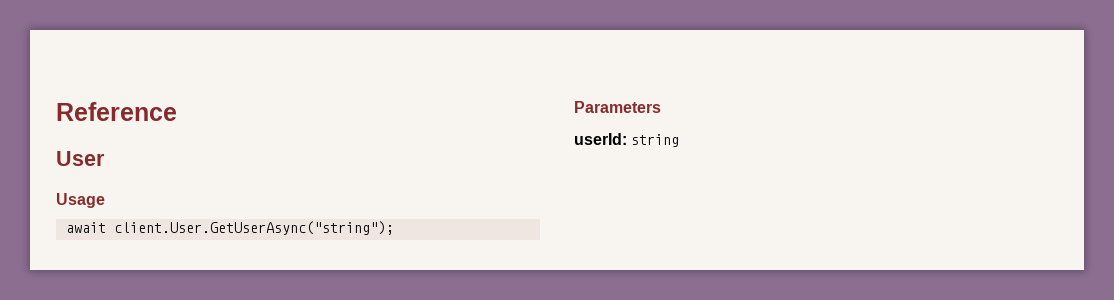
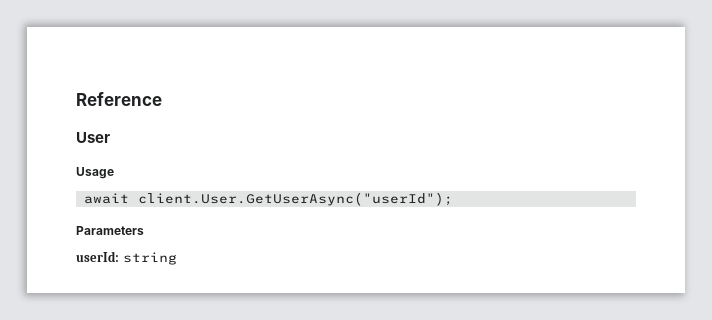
- await client.User.GetUserAsync("string");
+ await client.User.GetUserAsync("userId");

